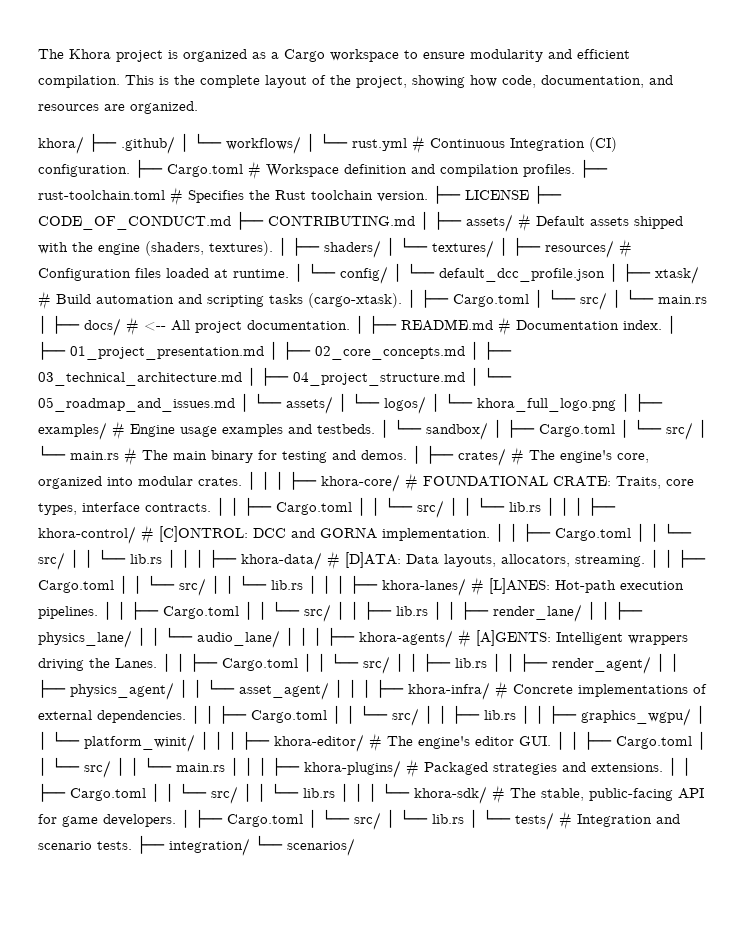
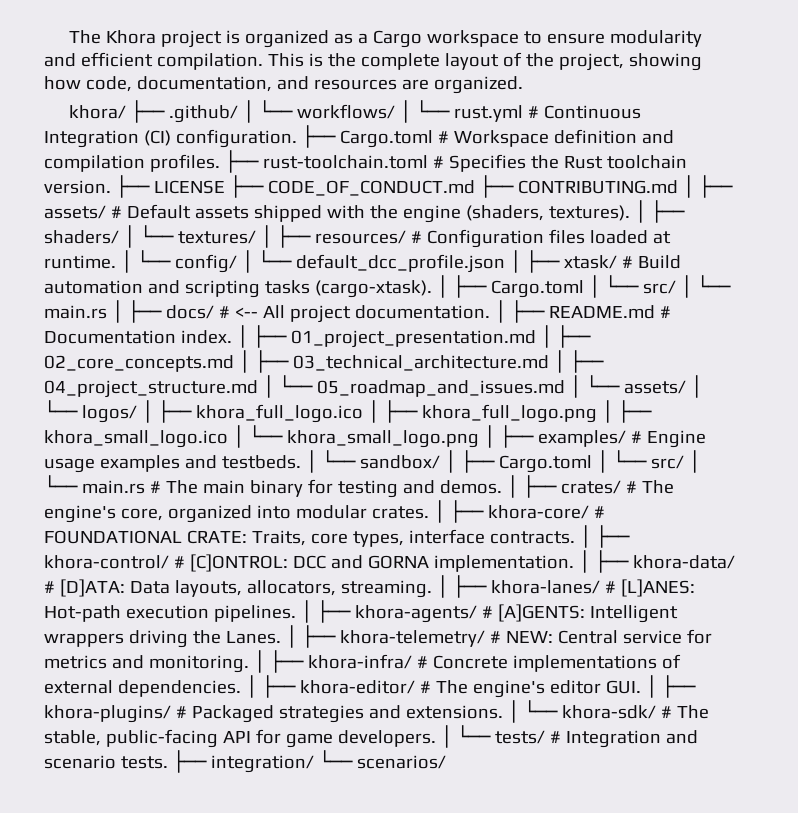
- │ ├── 01_project_presentation.md │ ├── 02_core_concepts.md │ ├── 03_technical_architecture.md │ ├── 04_project_structure.md │ └── 05_roadmap_and_issues.md │ └── assets/ │ └── logos/ │ └── khora_full_logo.png │ ├── examples/ # Engine usage examples and testbeds.
+ │ ├── 01_project_presentation.md │ ├── 02_core_concepts.md │ ├── 03_technical_architecture.md │ ├── 04_project_structure.md │ └── 05_roadmap_and_issues.md │ └── assets/ │ └── logos/ │ ├── khora_full_logo.ico │ ├── khora_full_logo.png │ ├── khora_small_logo.ico │ └── khora_small_logo.png │ ├── examples/ # Engine usage examples and testbeds.
- │ │ │ ├── khora-core/ # FOUNDATIONAL CRATE: Traits, core types, interface contracts.
+ │ ├── khora-core/ # FOUNDATIONAL CRATE: Traits, core types, interface contracts.
- │ │ ├── Cargo.toml │ │ └── src/ │ │ └── lib.rs │ │ │ ├── khora-control/ # [C]ONTROL: DCC and GORNA implementation.
+ │ ├── khora-control/ # [C]ONTROL: DCC and GORNA implementation.
- │ │ ├── Cargo.toml │ │ └── src/ │ │ └── lib.rs │ │ │ ├── khora-data/ # [D]ATA: Data layouts, allocators, streaming.
+ │ ├── khora-data/ # [D]ATA: Data layouts, allocators, streaming.
- │ │ ├── Cargo.toml │ │ └── src/ │ │ └── lib.rs │ │ │ ├── khora-lanes/ # [L]ANES: Hot-path execution pipelines.
+ │ ├── khora-lanes/ # [L]ANES: Hot-path execution pipelines.
- │ │ ├── Cargo.toml │ │ └── src/ │ │ ├── lib.rs │ │ ├── render_lane/ │ │ ├── physics_lane/ │ │ └── audio_lane/ │ │ │ ├── khora-agents/ # [A]GENTS: Intelligent wrappers driving the Lanes.
+ │ ├── khora-agents/ # [A]GENTS: Intelligent wrappers driving the Lanes.
- │ │ ├── Cargo.toml │ │ └── src/ │ │ ├── lib.rs │ │ ├── render_agent/ │ │ ├── physics_agent/ │ │ └── asset_agent/ │ │ │ ├── khora-infra/ # Concrete implementations of external dependencies.
+ │ ├── khora-telemetry/ # NEW: Central service for metrics and monitoring. │ ├── khora-infra/ # Concrete implementations of external dependencies.
- │ │ ├── Cargo.toml │ │ └── src/ │ │ ├── lib.rs │ │ ├── graphics_wgpu/ │ │ └── platform_winit/ │ │ │ ├── khora-editor/ # The engine's editor GUI. │ │ ├── Cargo.toml │ │ └── src/ │ │ └── main.rs │ │ │ ├── khora-plugins/ # Packaged strategies and extensions.
+ │ ├── khora-editor/ # The engine's editor GUI. │ ├── khora-plugins/ # Packaged strategies and extensions.
- │ │ ├── Cargo.toml │ │ └── src/ │ │ └── lib.rs │ │ │ └── khora-sdk/ # The stable, public-facing API for game developers.
+ │ └── khora-sdk/ # The stable, public-facing API for game developers.
- │ ├── Cargo.toml │ └── src/ │ └── lib.rs │ └── tests/ # Integration and scenario tests.
+ │ └── tests/ # Integration and scenario tests.

